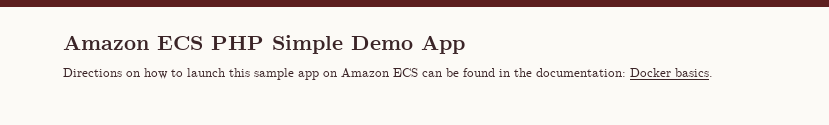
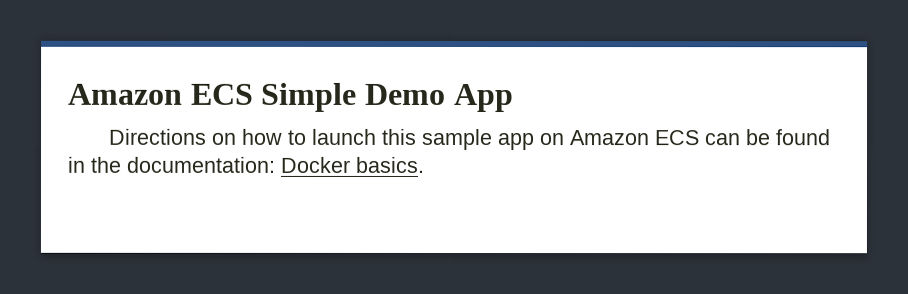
- Amazon ECS PHP Simple Demo App
+ Amazon ECS Simple Demo App

